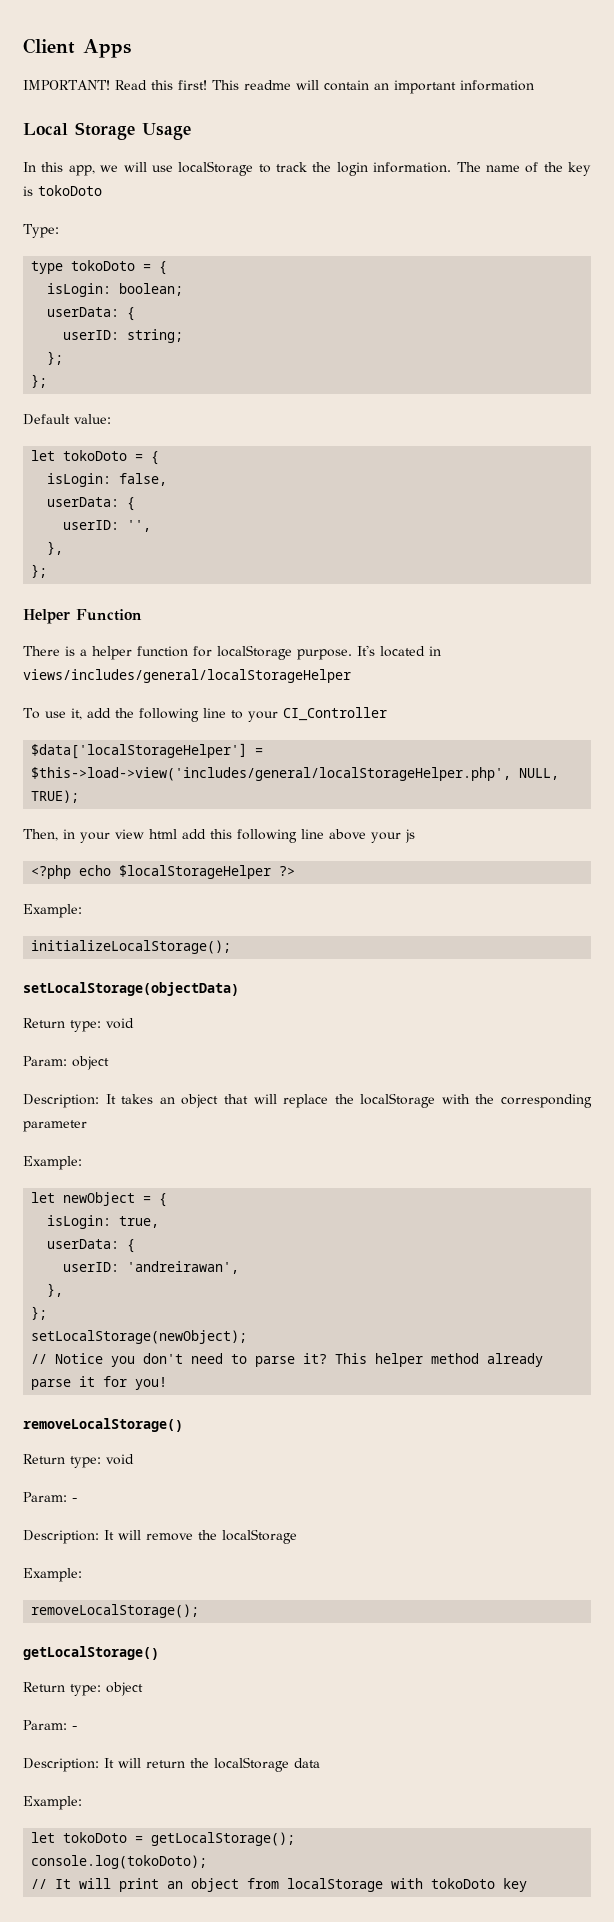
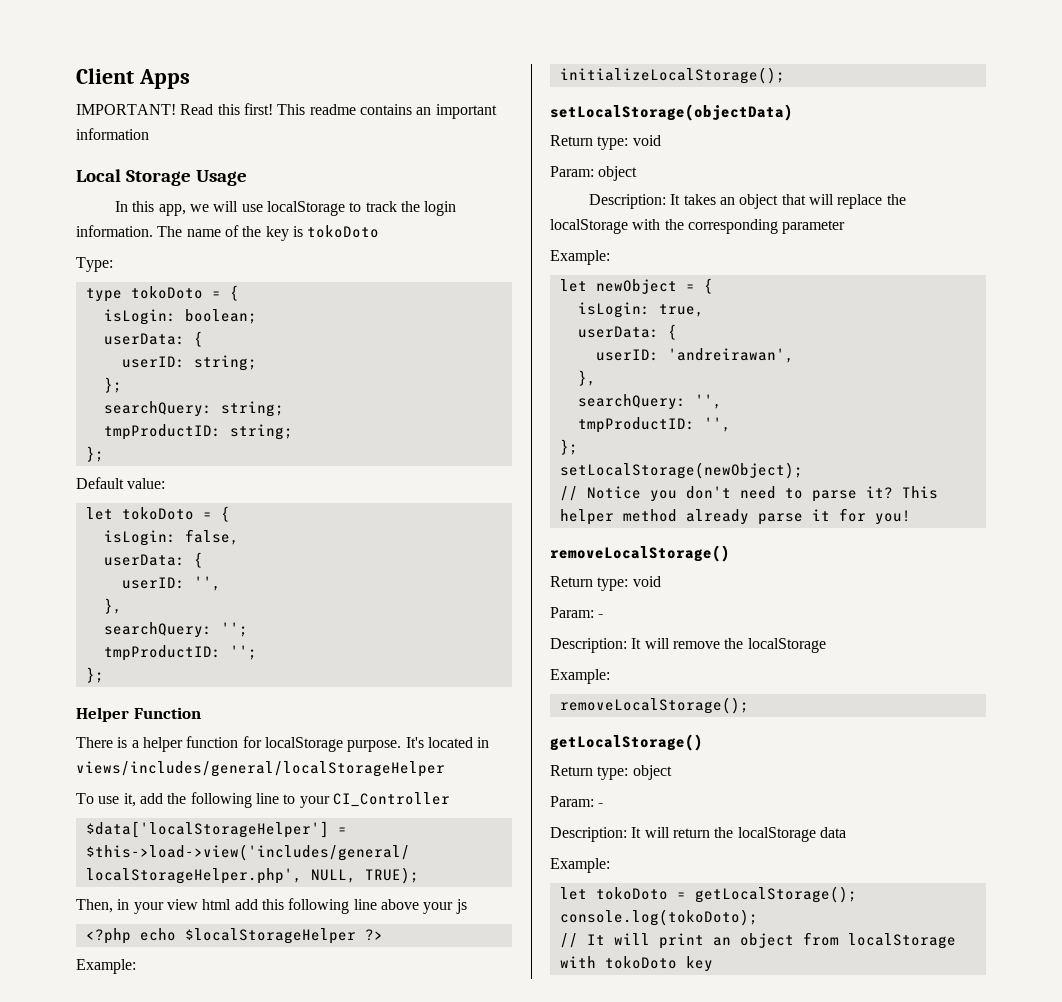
- This readme will contain an important information
+ This readme contains an important information
+ searchQuery: string;
+ tmpProductID: string;
+ searchQuery: '';
+ tmpProductID: '';
+ searchQuery: '',
+ tmpProductID: '',

